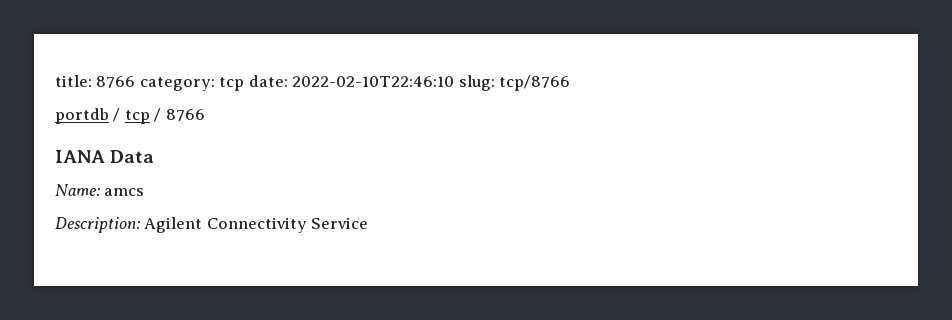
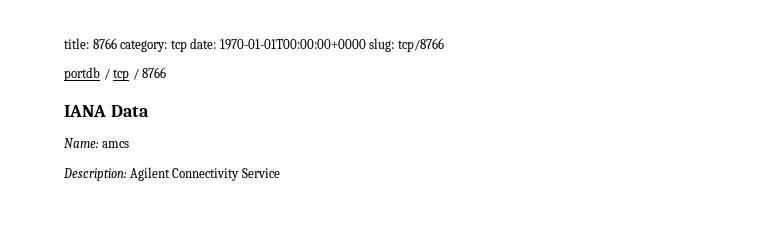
- title: 8766 category: tcp date: 2022-02-10T22:46:10 slug: tcp/8766
+ title: 8766 category: tcp date: 1970-01-01T00:00:00+0000 slug: tcp/8766

